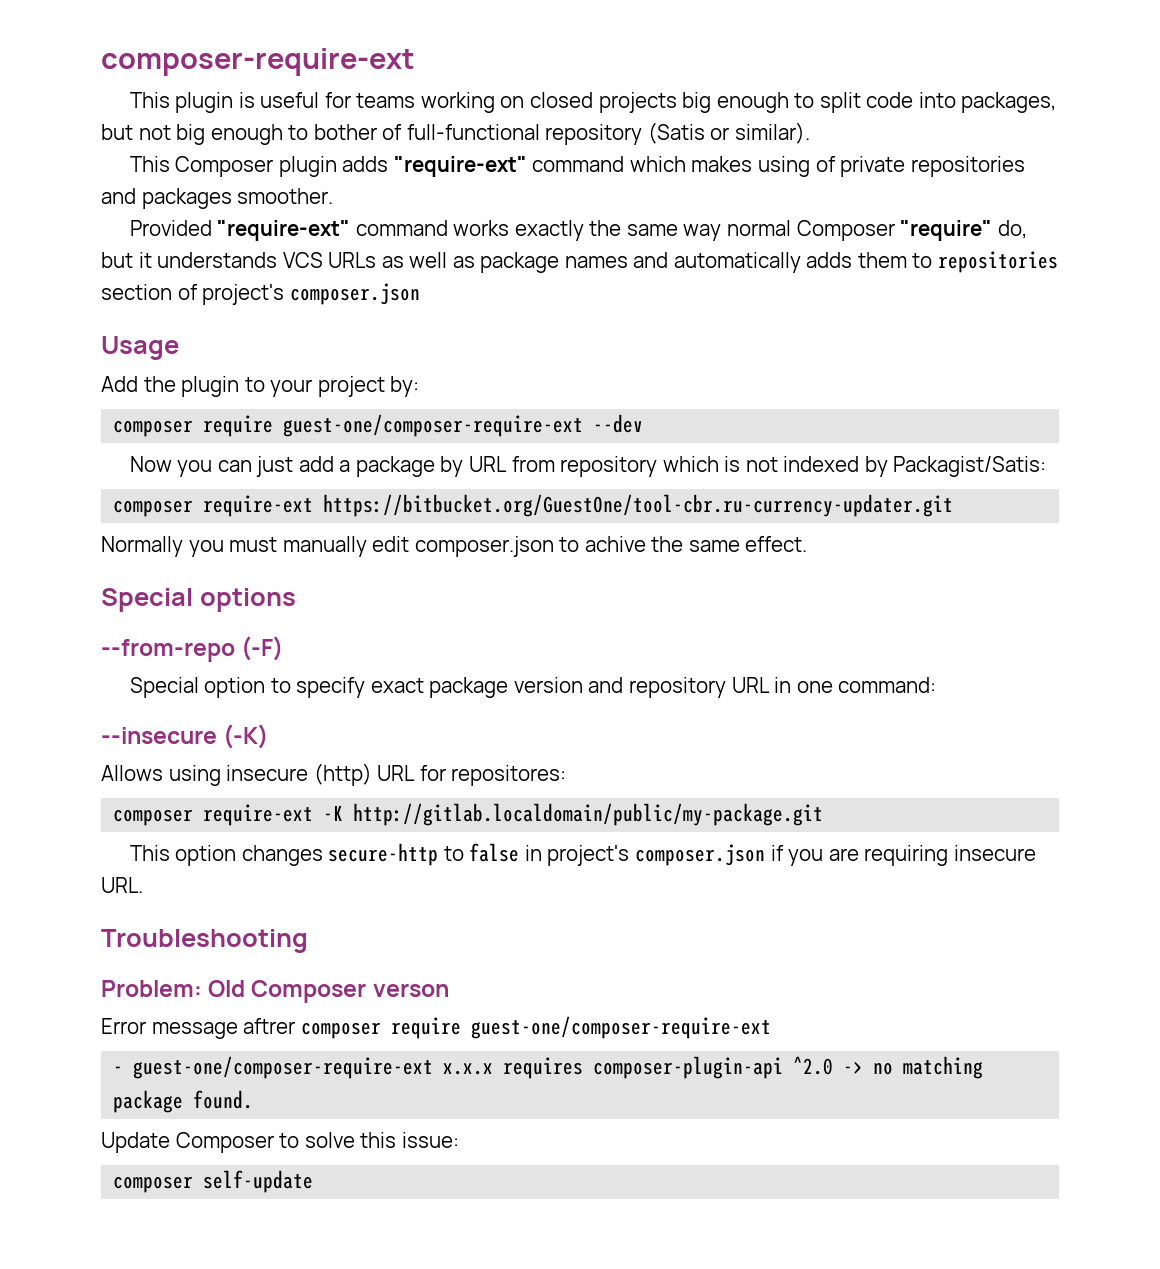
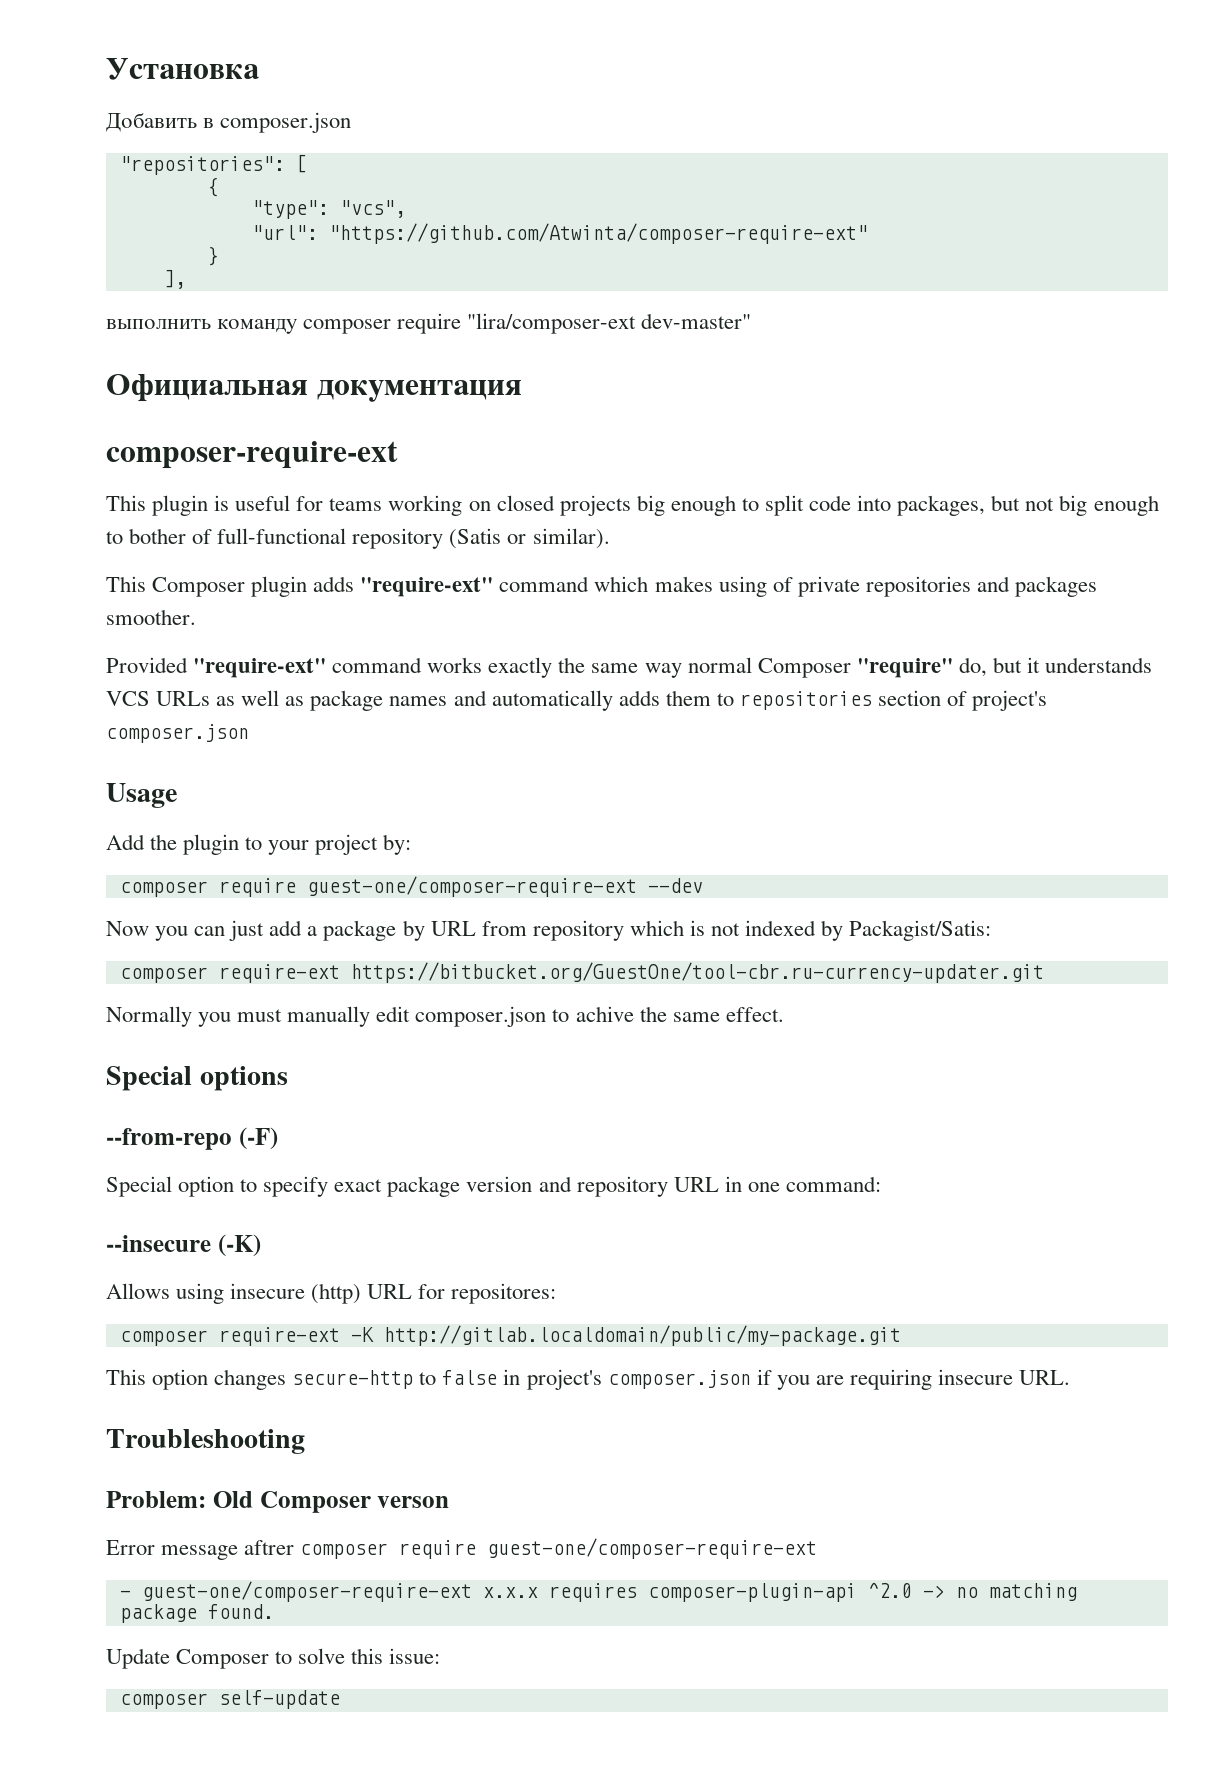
+ Установка
+ Добавить в composer.json
+ "repositories": [
+ {
+ "type": "vcs",
+ "url": "https://github.com/Atwinta/composer-require-ext"
+ }
+ ],
+ выполнить команду composer require "lira/composer-ext dev-master"
+ Официальная документация

